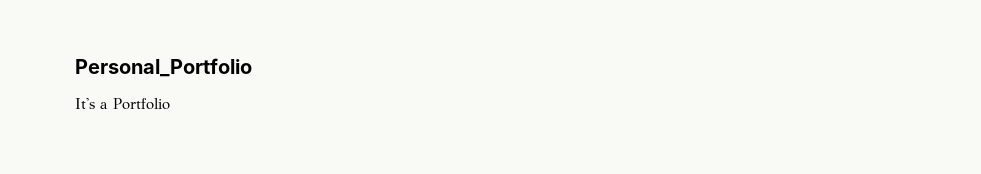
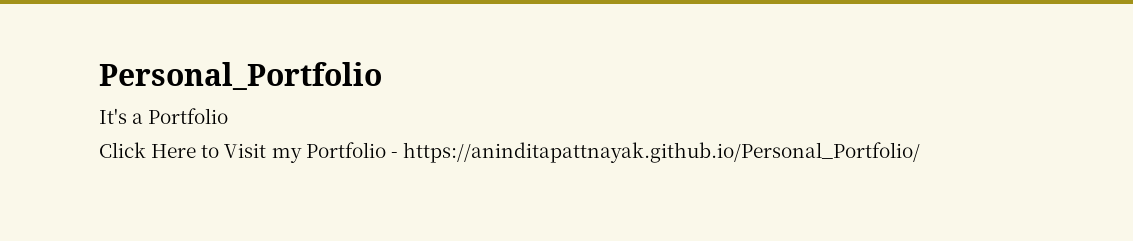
+ Click Here to Visit my Portfolio - https://aninditapattnayak.github.io/Personal_Portfolio/

